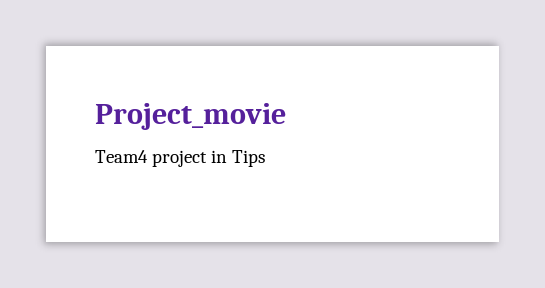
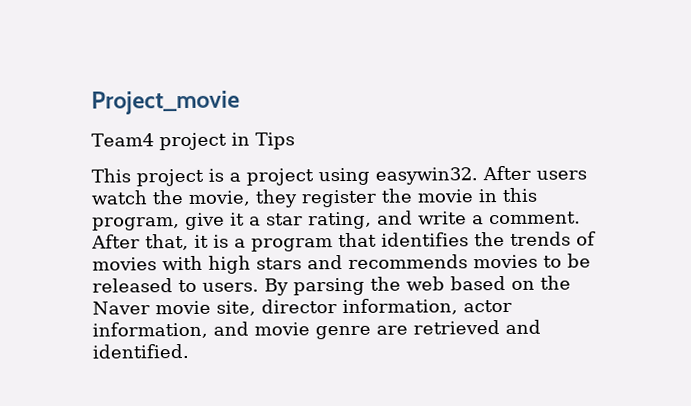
+ This project is a project using easywin32. After users watch the movie, they register the movie in this program, give it a star rating, and write a comment. After that, it is a program that identifies the trends of movies with high stars and recommends movies to be released to users. By parsing the web based on the Naver movie site, director information, actor information, and movie genre are retrieved and identified.

